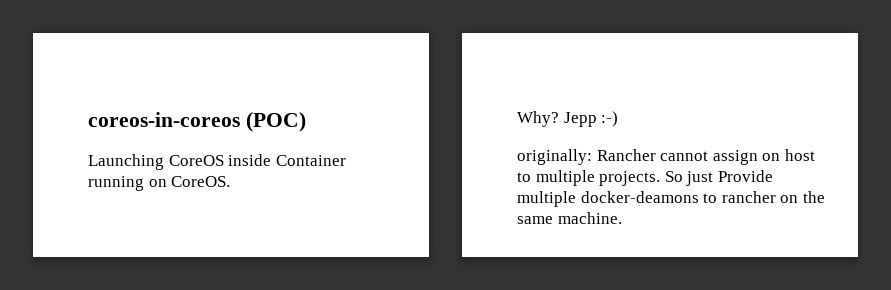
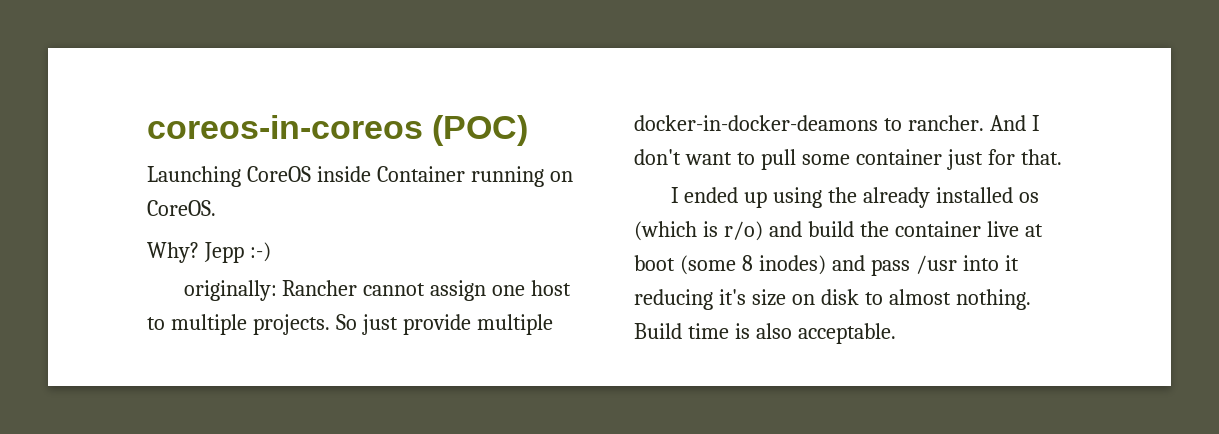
- originally: Rancher cannot assign on host to multiple projects.
+ originally: Rancher cannot assign one host to multiple projects.
- So just Provide multiple docker-deamons to rancher on the same machine.
+ So just provide multiple docker-in-docker-deamons to rancher. And I don't want to pull some container just for that.
+ I ended up using the already installed os (which is r/o) and build the container live at boot (some 8 inodes) and pass /usr into it reducing it's size on disk to almost nothing. Build time is also acceptable.

